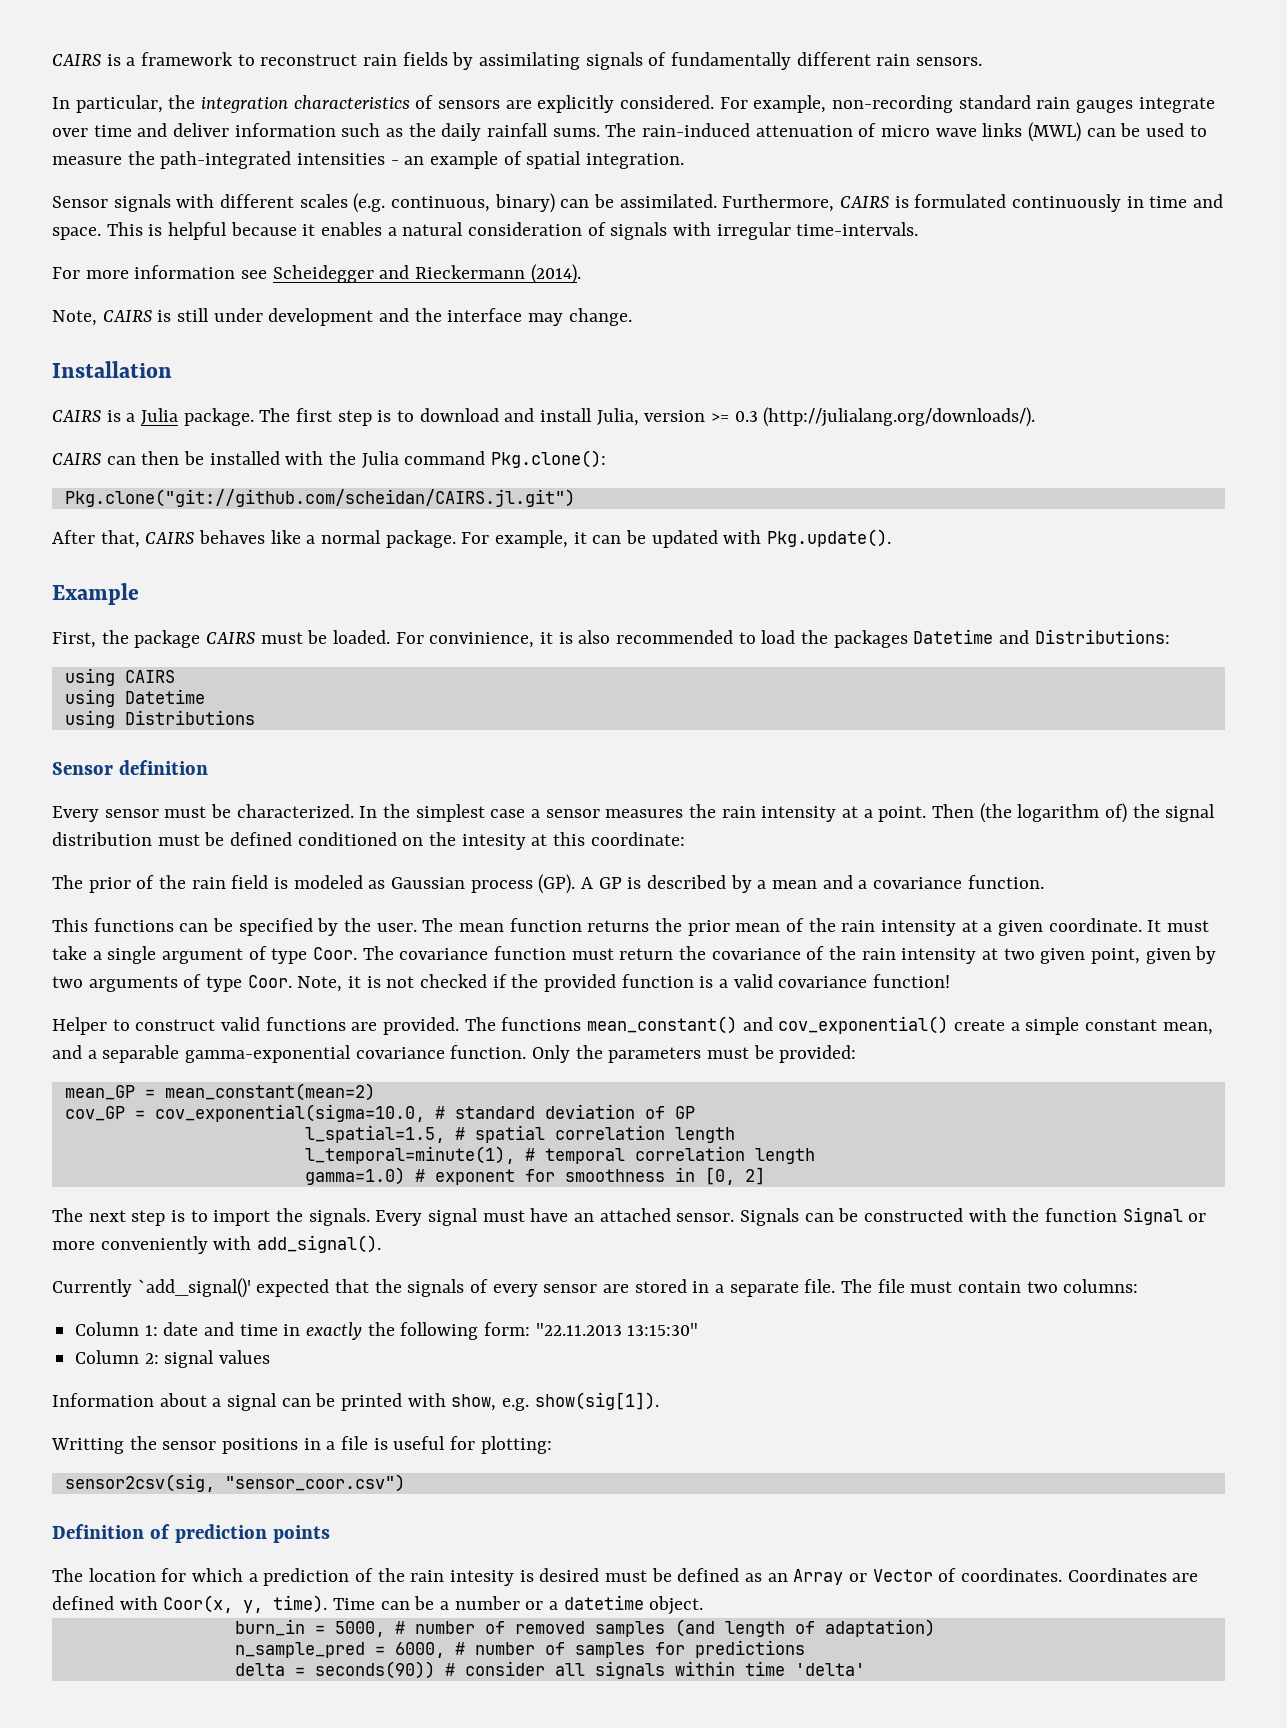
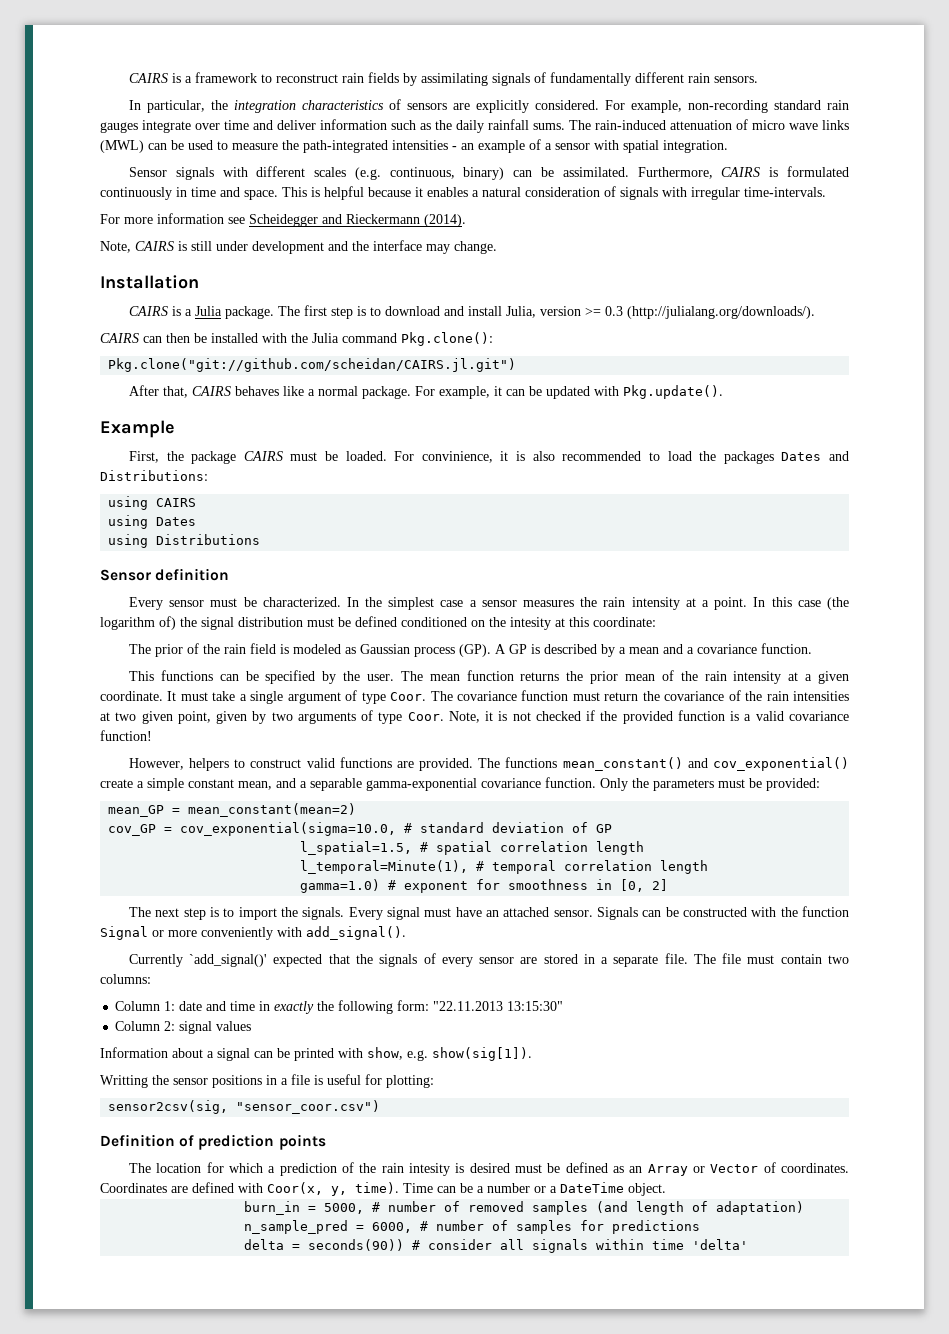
- The rain-induced attenuation of micro wave links (MWL) can be used to measure the path-integrated intensities - an example of spatial integration.
+ The rain-induced attenuation of micro wave links (MWL) can be used to measure the path-integrated intensities - an example of a sensor with spatial integration.
- For convinience, it is also recommended to load the packages Datetime and Distributions:
+ For convinience, it is also recommended to load the packages Dates and Distributions:
- using Datetime
+ using Dates
- Then (the logarithm of) the signal distribution must be defined conditioned on the intesity at this coordinate:
+ In this case (the logarithm of) the signal distribution must be defined conditioned on the intesity at this coordinate:
- The covariance function must return the covariance of the rain intensity at two given point, given by two arguments of type Coor.
+ The covariance function must return the covariance of the rain intensities at two given point, given by two arguments of type Coor.
- Helper to construct valid functions are provided.
+ However, helpers to construct valid functions are provided.
- l_temporal=minute(1), # temporal correlation length
+ l_temporal=Minute(1), # temporal correlation length
- Time can be a number or a datetime object.
+ Time can be a number or a DateTime object.

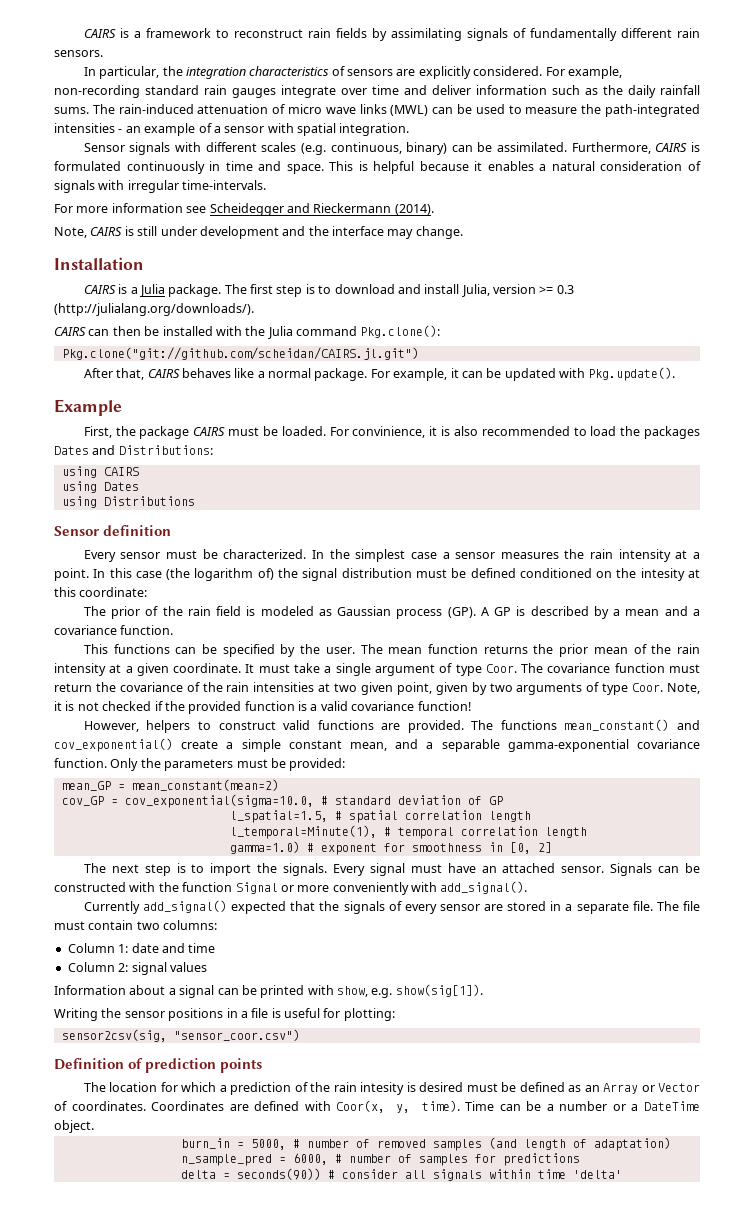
- Currently `add_signal()' expected that the signals of every sensor are stored in a separate file.
+ Currently add_signal() expected that the signals of every sensor are stored in a separate file.
- Column 1: date and time in exactly the following form: "22.11.2013 13:15:30"
+ Column 1: date and time
- Writting the sensor positions in a file is useful for plotting:
+ Writing the sensor positions in a file is useful for plotting:

